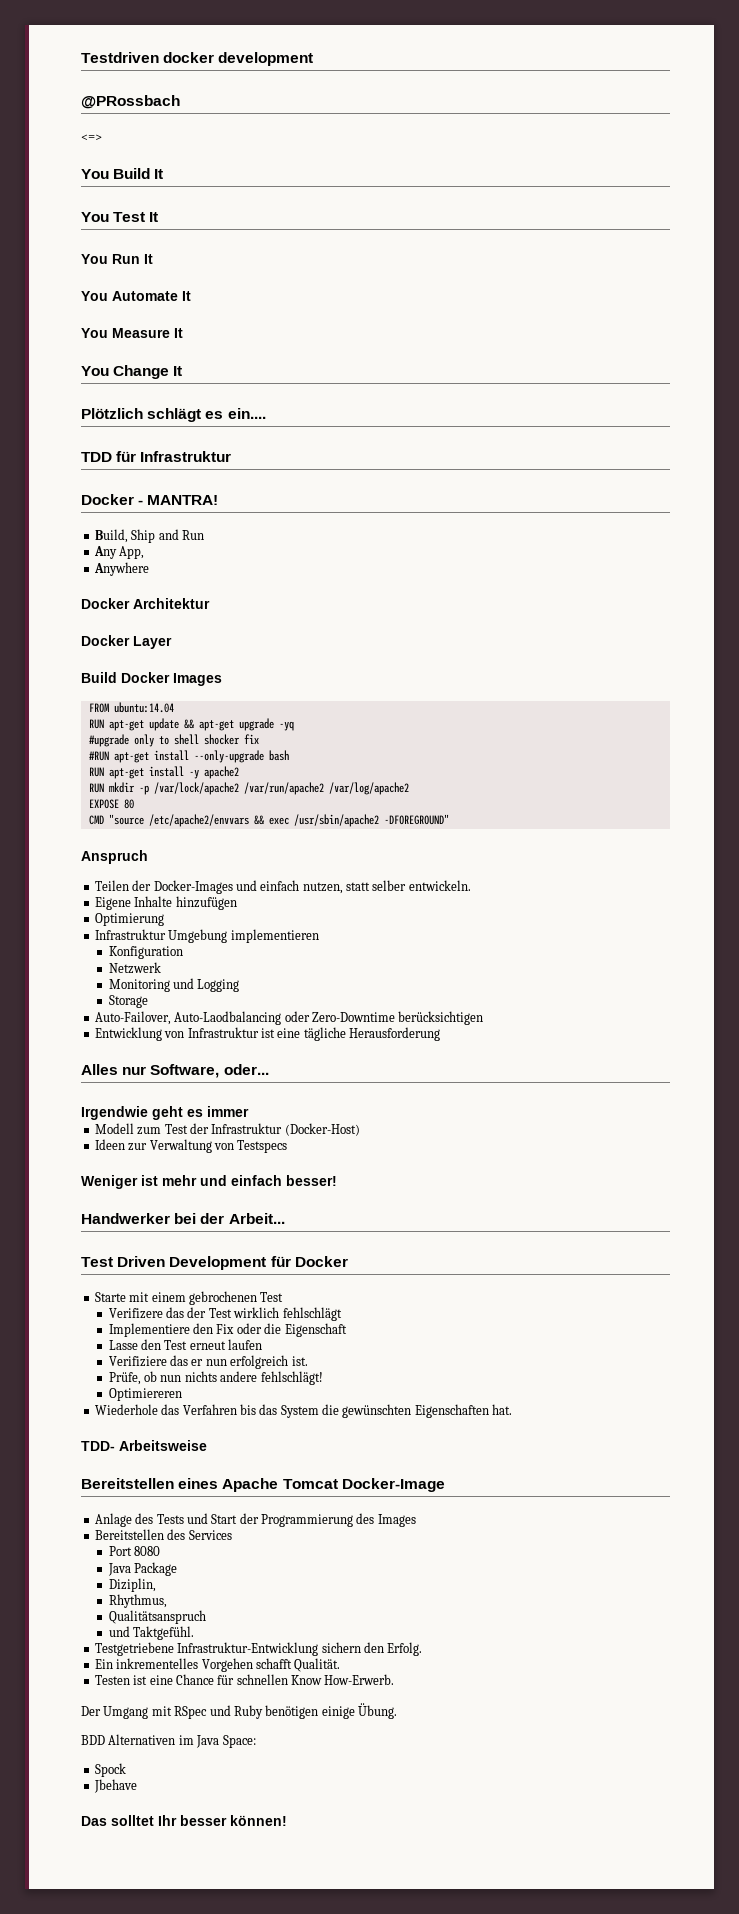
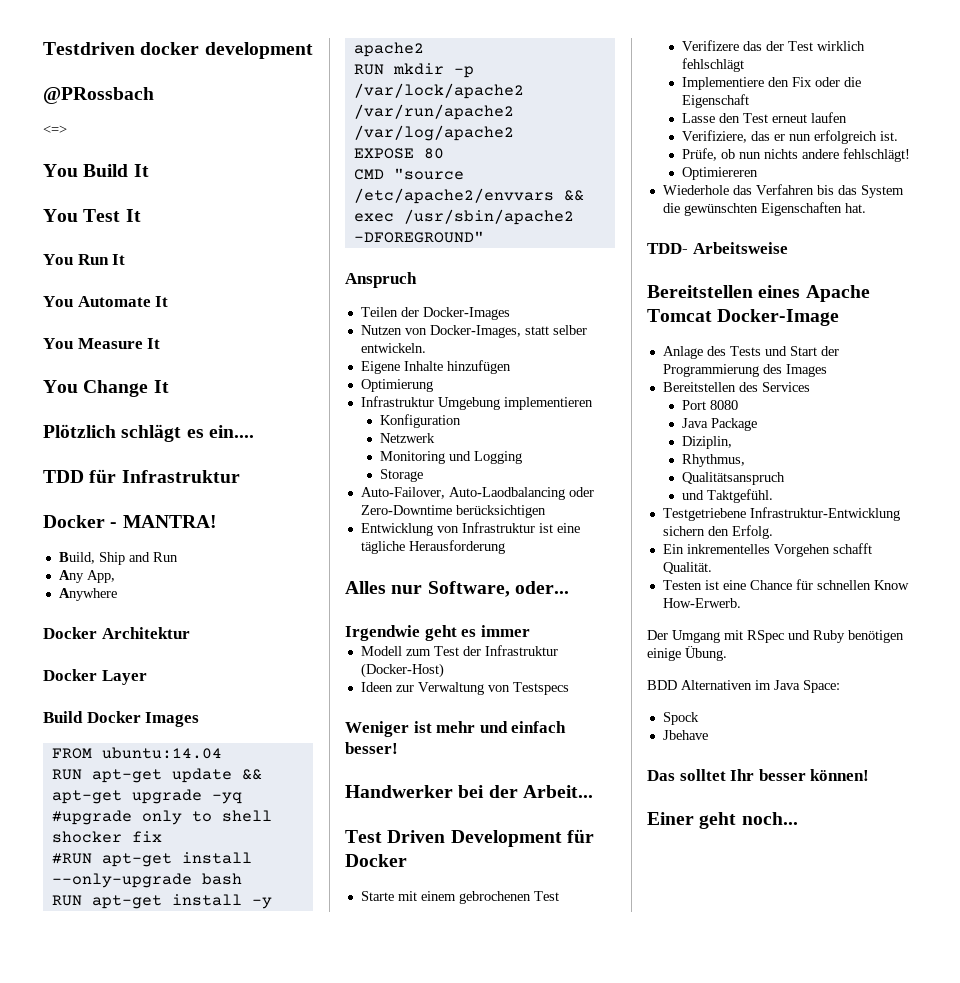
- Teilen der Docker-Images und einfach nutzen, statt selber entwickeln.
+ Teilen der Docker-Images
+ Nutzen von Docker-Images, statt selber entwickeln.
- Verifiziere das er nun erfolgreich ist.
+ Verifiziere, das er nun erfolgreich ist.
+ Einer geht noch...

